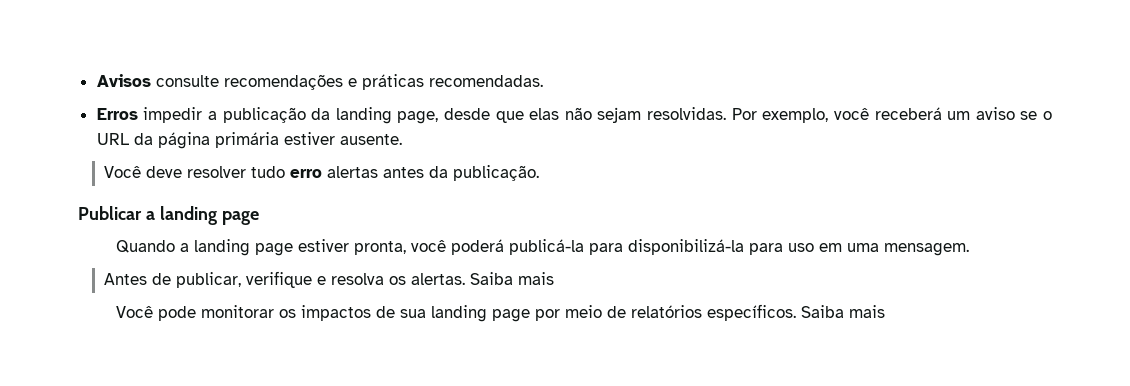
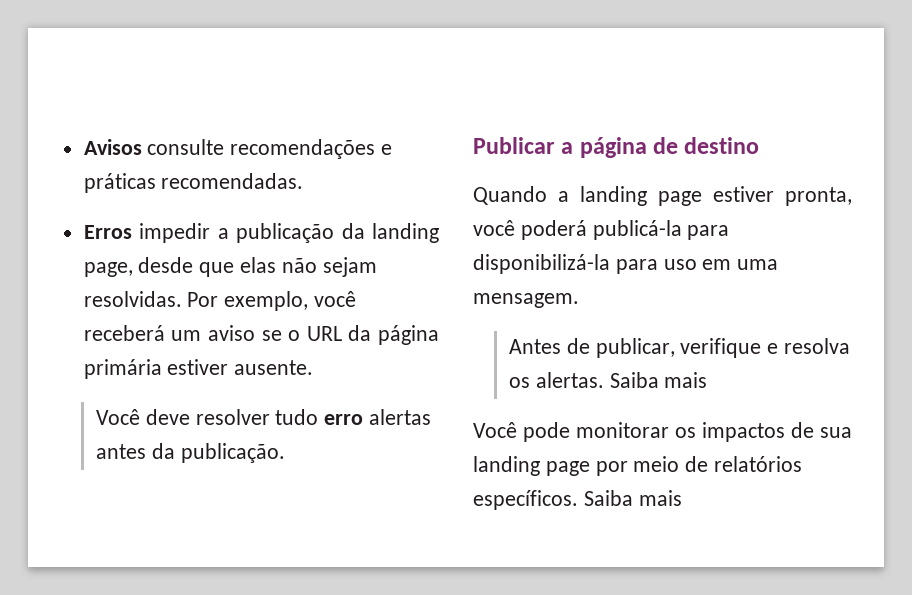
- Publicar a landing page
+ Publicar a página de destino

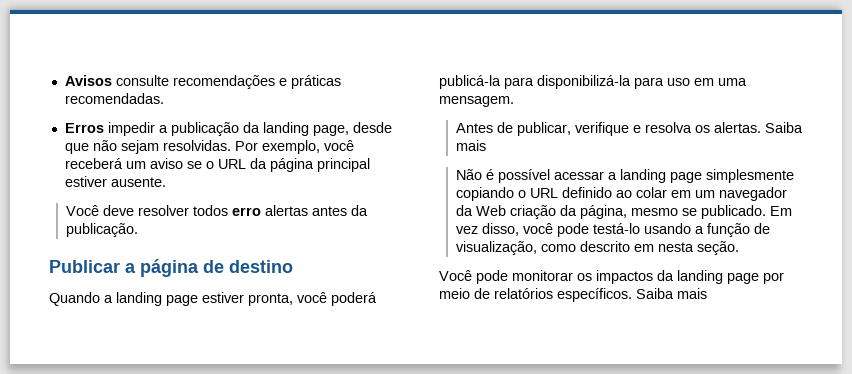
- Erros impedir a publicação da landing page, desde que elas não sejam resolvidas.
+ Erros impedir a publicação da landing page, desde que não sejam resolvidas.
- Por exemplo, você receberá um aviso se o URL da página primária estiver ausente.
+ Por exemplo, você receberá um aviso se o URL da página principal estiver ausente.
- Você deve resolver tudo erro alertas antes da publicação.
+ Você deve resolver todos erro alertas antes da publicação.
+ Não é possível acessar a landing page simplesmente copiando o URL definido ao colar em um navegador da Web criação da página, mesmo se publicado. Em vez disso, você pode testá-lo usando a função de visualização, como descrito em nesta seção.
- Você pode monitorar os impactos de sua landing page por meio de relatórios específicos.
+ Você pode monitorar os impactos da landing page por meio de relatórios específicos.

